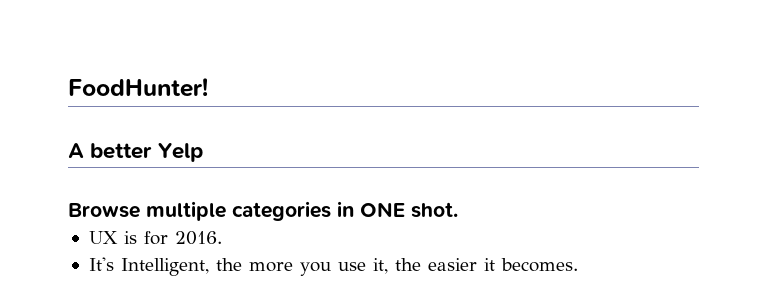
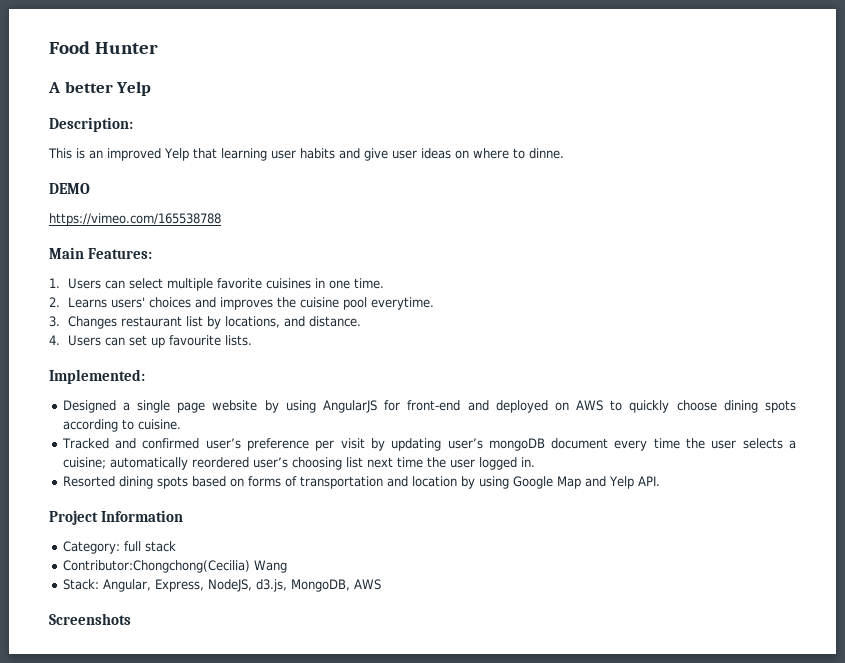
- FoodHunter!
+ Food Hunter
- Browse multiple categories in ONE shot.
- UX is for 2016.
- It's Intelligent, the more you use it, the easier it becomes.
+ Description:
+ This is an improved Yelp that learning user habits and give user ideas on where to dinne.
+ DEMO
+ https://vimeo.com/165538788
+ Main Features:
+ 1. Users can select multiple favorite cuisines in one time.
+ 2. Learns users' choices and improves the cuisine pool everytime.
+ 3. Changes restaurant list by locations, and distance.
+ 4. Users can set up favourite lists.
+ Implemented:
+ Designed a single page website by using AngularJS for front-end and deployed on AWS to quickly choose dining spots according to cuisine.
+ Tracked and confirmed user’s preference per visit by updating user’s mongoDB document every time the user selects a cuisine; automatically reordered user’s choosing list next time the user logged in.
+ Resorted dining spots based on forms of transportation and location by using Google Map and Yelp API.
+ Project Information
+ Category: full stack
+ Contributor:Chongchong(Cecilia) Wang
+ Stack: Angular, Express, NodeJS, d3.js, MongoDB, AWS
+ Screenshots

